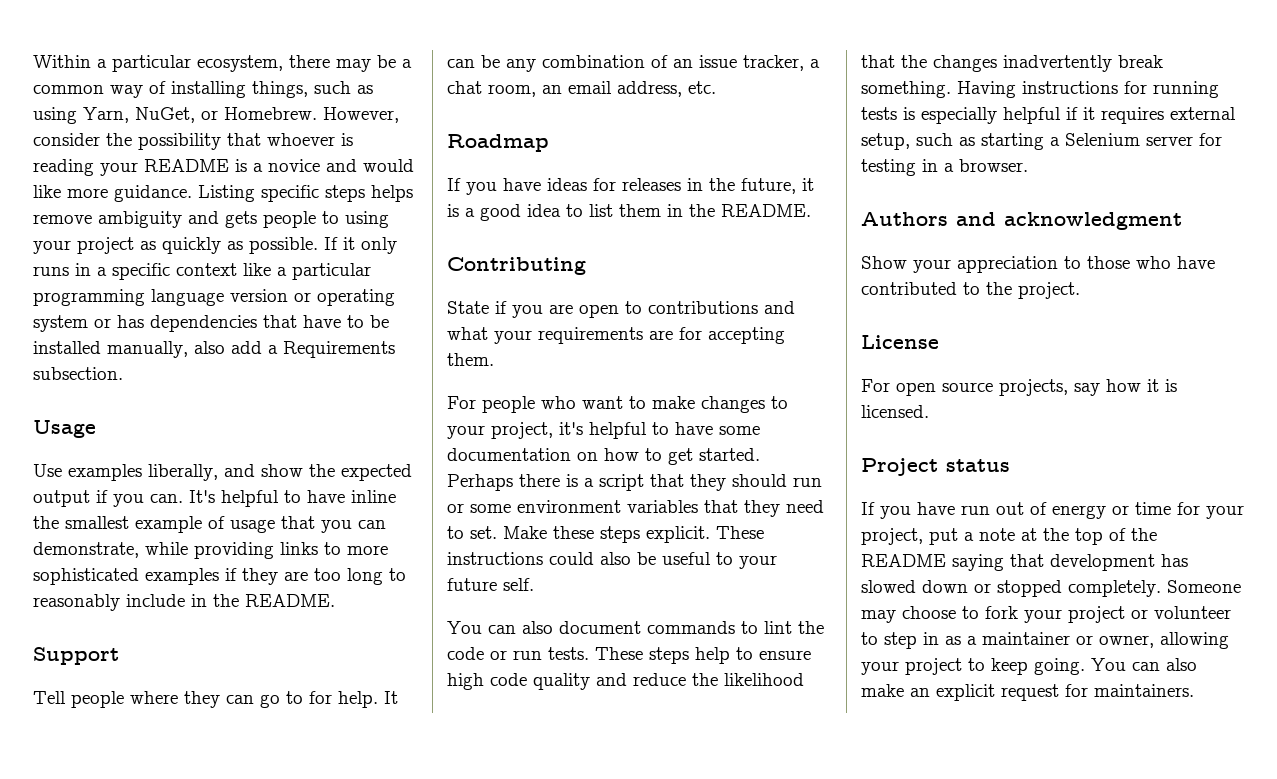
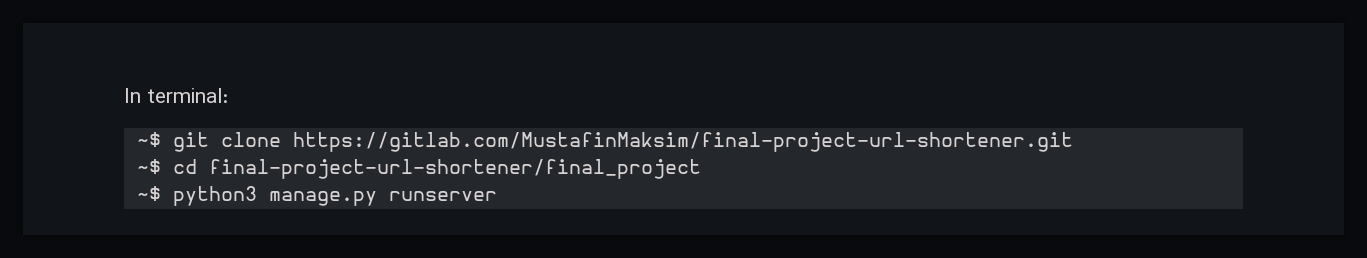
- Within a particular ecosystem, there may be a common way of installing things, such as using Yarn, NuGet, or Homebrew. However, consider the possibility that whoever is reading your README is a novice and would like more guidance. Listing specific steps helps remove ambiguity and gets people to using your project as quickly as possible. If it only runs in a specific context like a particular programming language version or operating system or has dependencies that have to be installed manually, also add a Requirements subsection.
- Usage
- Use examples liberally, and show the expected output if you can. It's helpful to have inline the smallest example of usage that you can demonstrate, while providing links to more sophisticated examples if they are too long to reasonably include in the README.
- Support
- Tell people where they can go to for help. It can be any combination of an issue tracker, a chat room, an email address, etc.
- Roadmap
- If you have ideas for releases in the future, it is a good idea to list them in the README.
- Contributing
- State if you are open to contributions and what your requirements are for accepting them.
- For people who want to make changes to your project, it's helpful to have some documentation on how to get started. Perhaps there is a script that they should run or some environment variables that they need to set. Make these steps explicit. These instructions could also be useful to your future self.
- You can also document commands to lint the code or run tests. These steps help to ensure high code quality and reduce the likelihood that the changes inadvertently break something. Having instructions for running tests is especially helpful if it requires external setup, such as starting a Selenium server for testing in a browser.
- Authors and acknowledgment
- Show your appreciation to those who have contributed to the project.
- License
- For open source projects, say how it is licensed.
- Project status
- If you have run out of energy or time for your project, put a note at the top of the README saying that development has slowed down or stopped completely. Someone may choose to fork your project or volunteer to step in as a maintainer or owner, allowing your project to keep going. You can also make an explicit request for maintainers.
+ In terminal:
+ ~$ git clone https://gitlab.com/MustafinMaksim/final-project-url-shortener.git
+ ~$ cd final-project-url-shortener/final_project
+ ~$ python3 manage.py runserver

